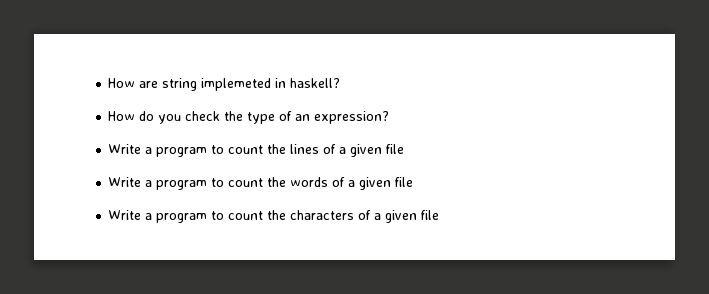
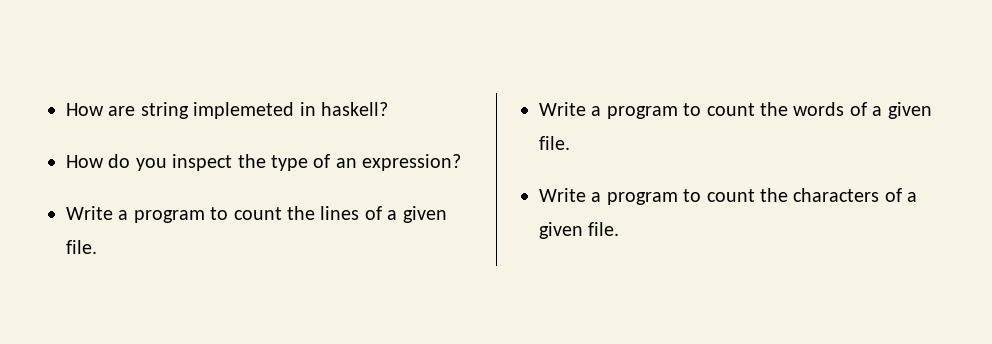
- How do you check the type of an expression?
+ How do you inspect the type of an expression?
- Write a program to count the lines of a given file
+ Write a program to count the lines of a given file.
- Write a program to count the words of a given file
+ Write a program to count the words of a given file.
- Write a program to count the characters of a given file
+ Write a program to count the characters of a given file.

